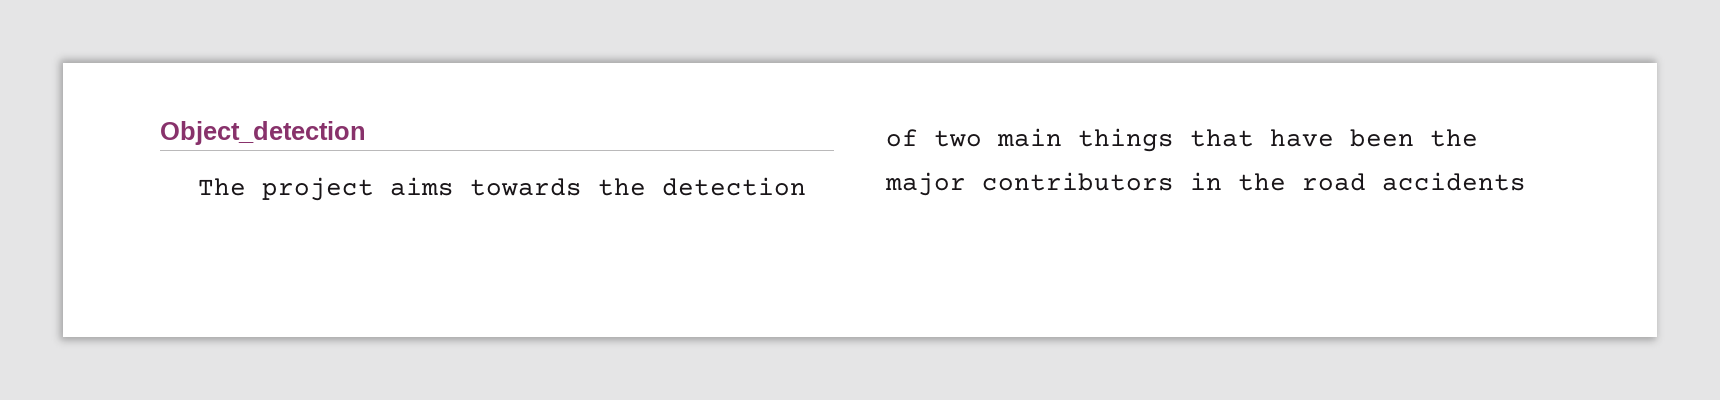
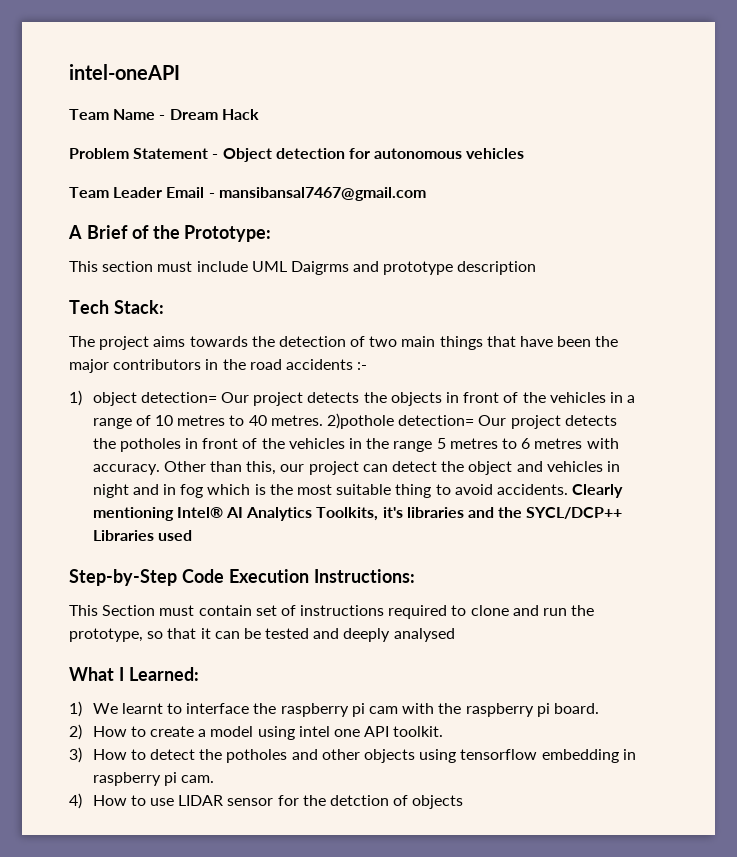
- Object_detection
+ intel-oneAPI
+ Team Name - Dream Hack
+ Problem Statement - Object detection for autonomous vehicles
+ Team Leader Email - mansibansal7467@gmail.com
+ A Brief of the Prototype:
+ This section must include UML Daigrms and prototype description
+ Tech Stack:
- The project aims towards the detection of two main things that have been the major contributors in the road accidents
+ The project aims towards the detection of two main things that have been the major contributors in the road accidents :-
+ 1) object detection= Our project detects the objects in front of the vehicles in a range of 10 metres to 40 metres. 2)pothole detection= Our project detects the potholes in front of the vehicles in the range 5 metres to 6 metres with accuracy. Other than this, our project can detect the object and vehicles in night and in fog which is the most suitable thing to avoid accidents. Clearly mentioning Intel® AI Analytics Toolkits, it's libraries and the SYCL/DCP++ Libraries used
+ Step-by-Step Code Execution Instructions:
+ This Section must contain set of instructions required to clone and run the prototype, so that it can be tested and deeply analysed
+ What I Learned:
+ 1) We learnt to interface the raspberry pi cam with the raspberry pi board.
+ 2) How to create a model using intel one API toolkit.
+ 3) How to detect the potholes and other objects using tensorflow embedding in raspberry pi cam.
+ 4) How to use LIDAR sensor for the detction of objects

